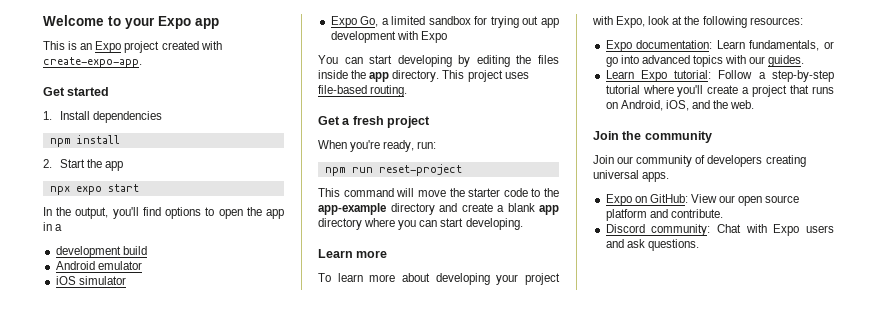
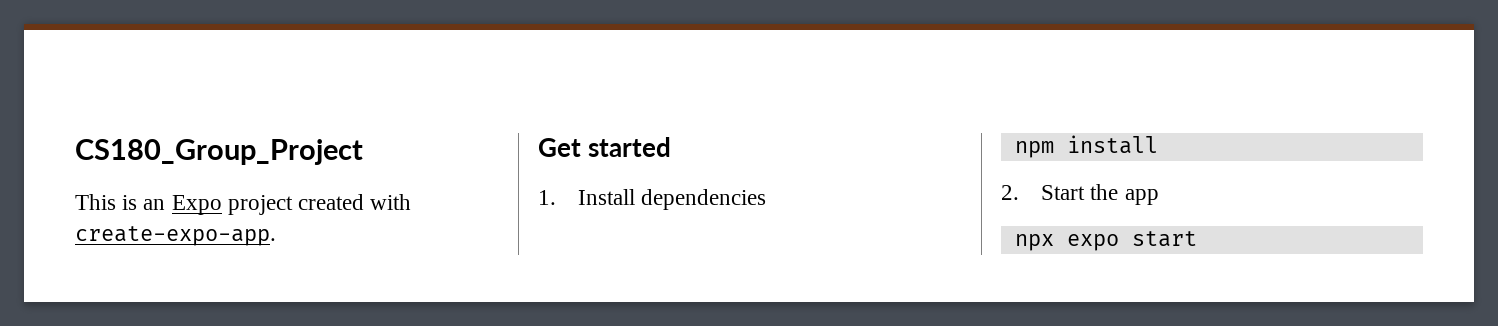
- Welcome to your Expo app
+ CS180_Group_Project
- In the output, you'll find options to open the app in a
- development build
- Android emulator
- iOS simulator
- Expo Go, a limited sandbox for trying out app development with Expo
- You can start developing by editing the files inside the app directory. This project uses file-based routing.
- Get a fresh project
- When you're ready, run:
- npm run reset-project
- This command will move the starter code to the app-example directory and create a blank app directory where you can start developing.
- Learn more
- To learn more about developing your project with Expo, look at the following resources:
- Expo documentation: Learn fundamentals, or go into advanced topics with our guides.
- Learn Expo tutorial: Follow a step-by-step tutorial where you'll create a project that runs on Android, iOS, and the web.
- Join the community
- Join our community of developers creating universal apps.
- Expo on GitHub: View our open source platform and contribute.
- Discord community: Chat with Expo users and ask questions.

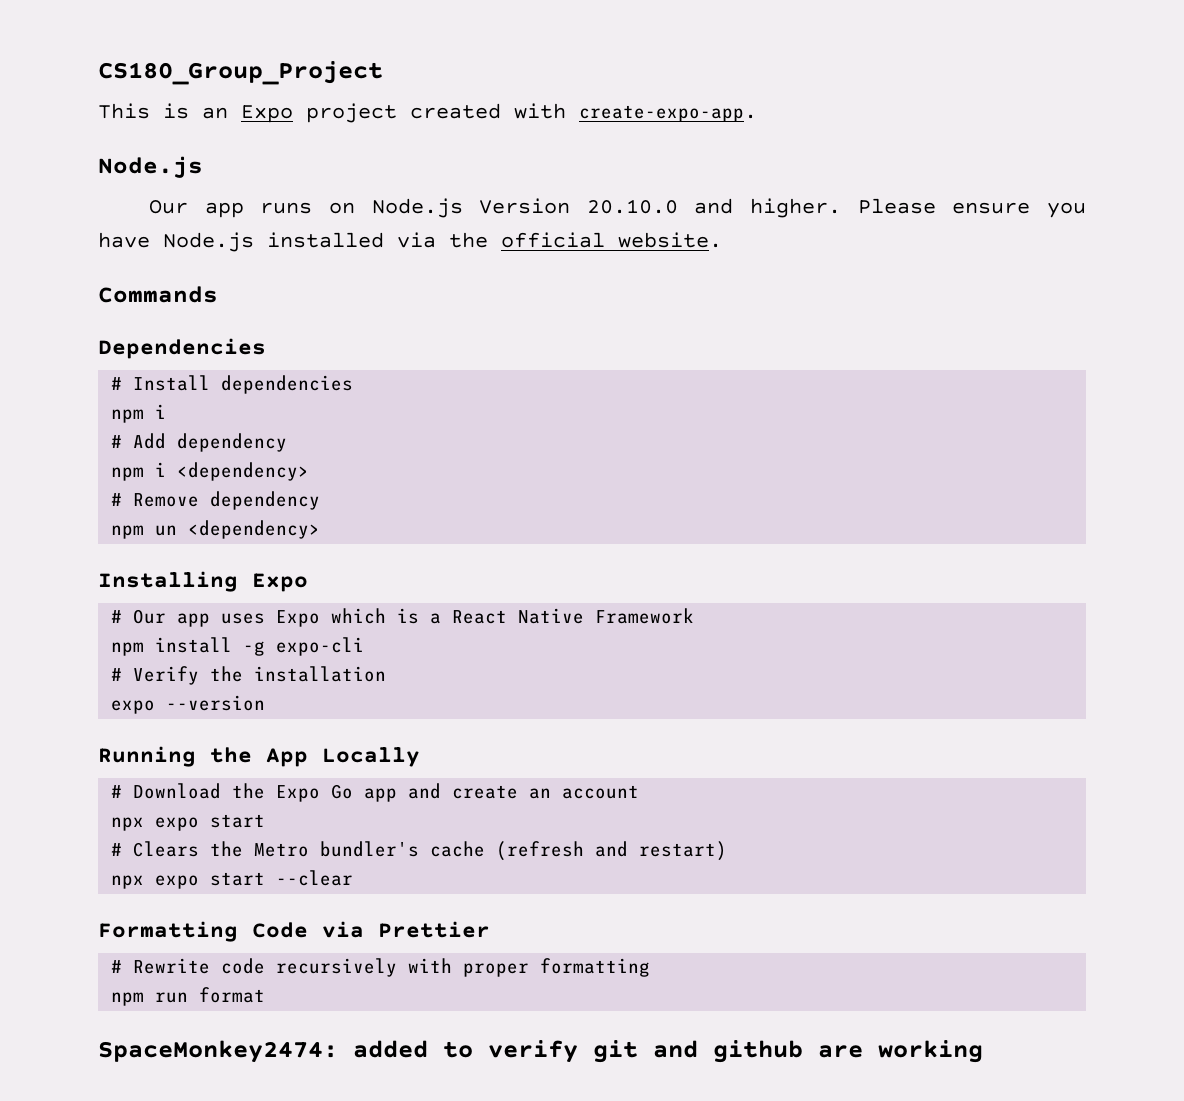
  This is an Expo project created with create-expo-app.
- Get started
- 1. Install dependencies
- npm install
- 2. Start the app
+ Node.js
+ Our app runs on Node.js Version 20.10.0 and higher. Please ensure you have Node.js installed via the official website.
+ Commands
+ Dependencies
+ # Install dependencies
+ npm i
+ # Add dependency
+ npm i <dependency>
+ # Remove dependency
+ npm un <dependency>
+ Installing Expo
+ # Our app uses Expo which is a React Native Framework
+ npm install -g expo-cli
+ # Verify the installation
+ expo --version
+ Running the App Locally
+ # Download the Expo Go app and create an account
  npx expo start
+ # Clears the Metro bundler's cache (refresh and restart)
+ npx expo start --clear
+ Formatting Code via Prettier
+ # Rewrite code recursively with proper formatting
+ npm run format
+ SpaceMonkey2474: added to verify git and github are working

